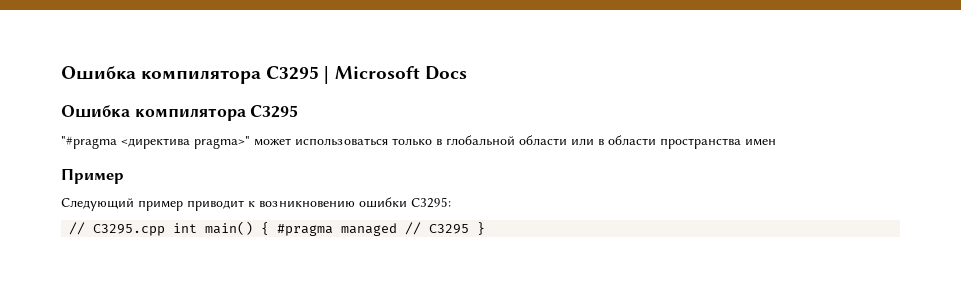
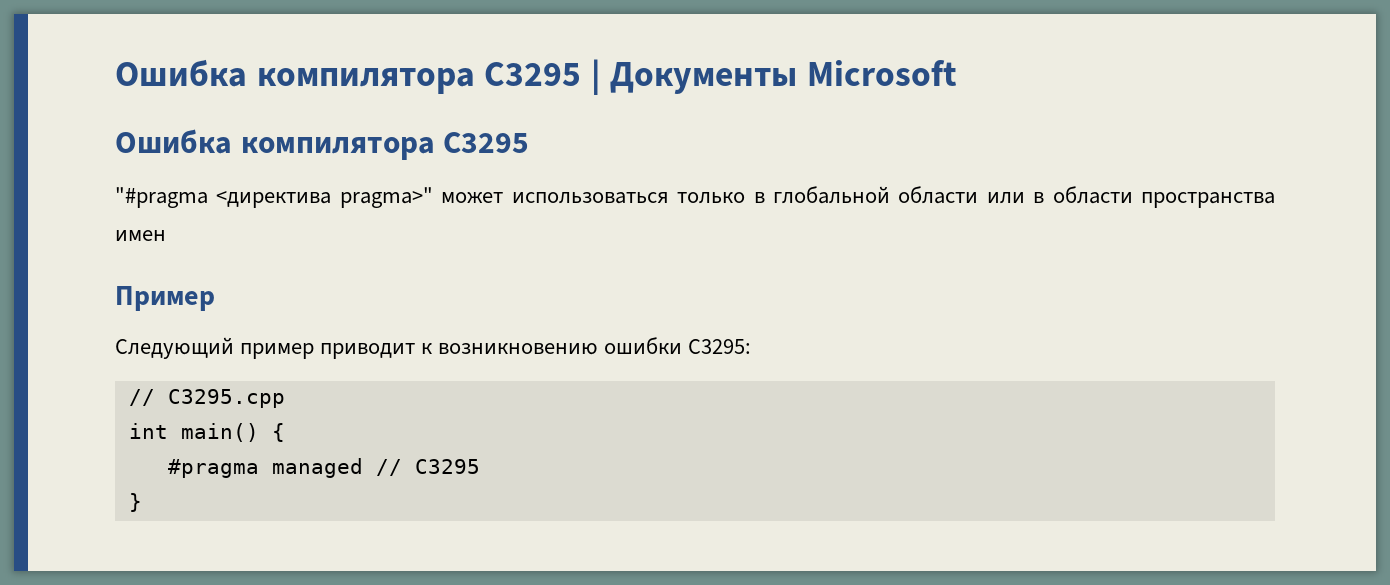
- Ошибка компилятора C3295 | Microsoft Docs
+ Ошибка компилятора C3295 | Документы Microsoft
- // C3295.cpp int main() { #pragma managed // C3295 }
+ // C3295.cpp
+ int main() {
+ #pragma managed // C3295
+ }

